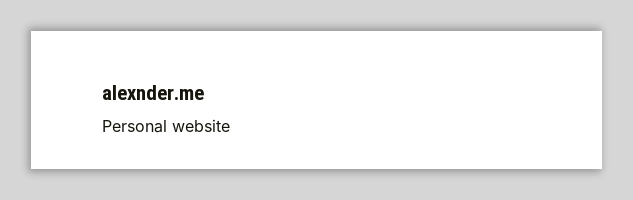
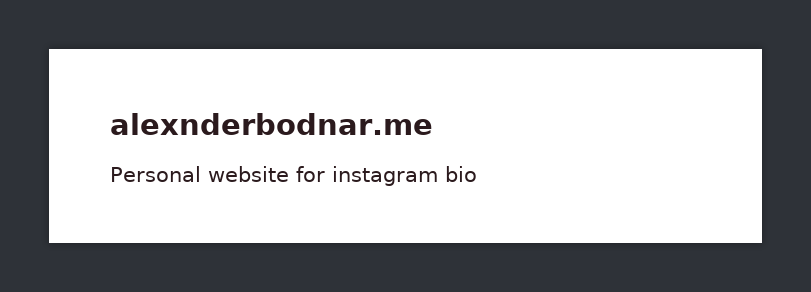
- alexnder.me
+ alexnderbodnar.me
- Personal website
+ Personal website for instagram bio

